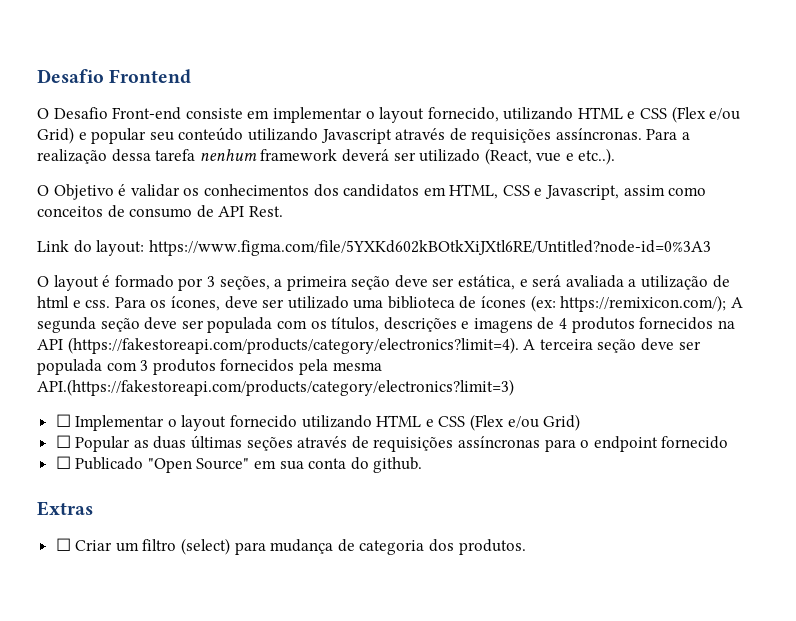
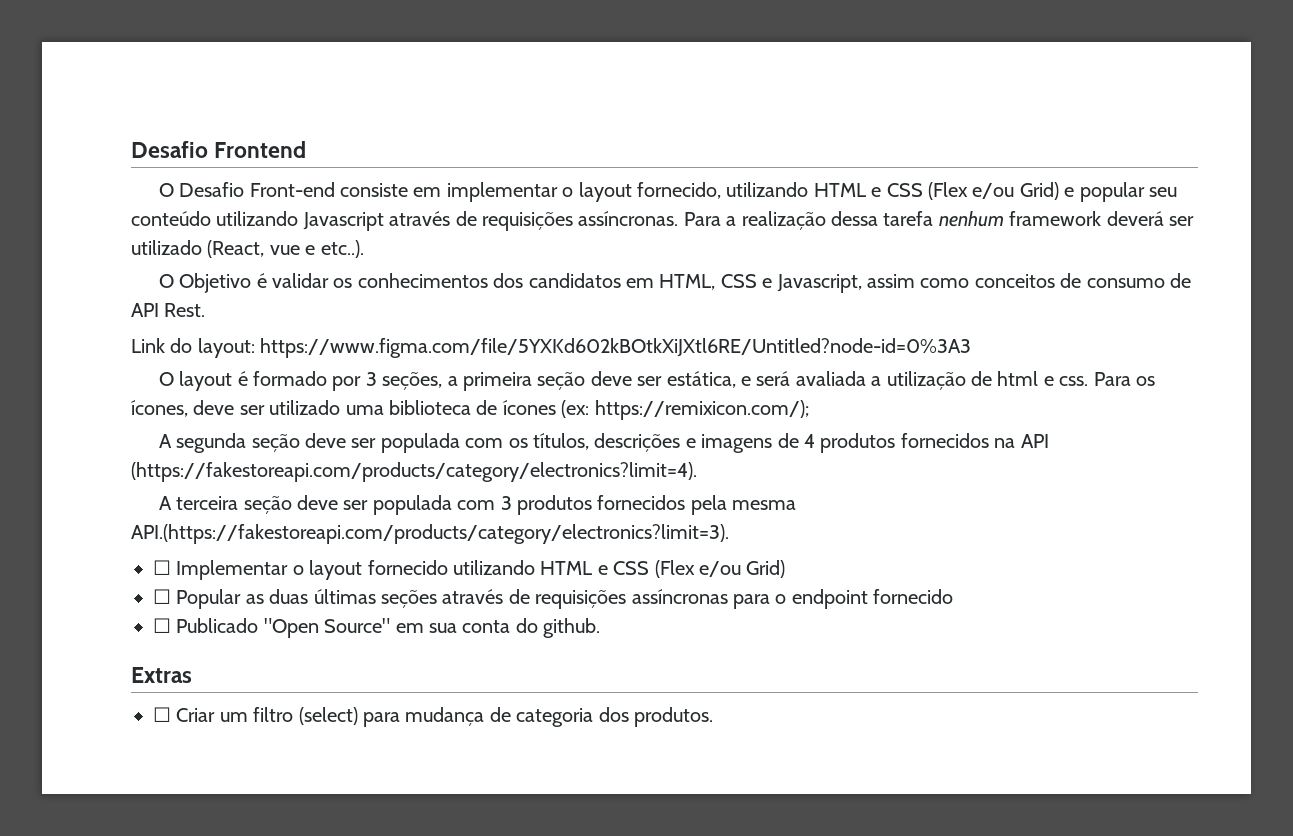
- Para os ícones, deve ser utilizado uma biblioteca de ícones (ex: https://remixicon.com/); A segunda seção deve ser populada com os títulos, descrições e imagens de 4 produtos fornecidos na API (https://fakestoreapi.com/products/category/electronics?limit=4). A terceira seção deve ser populada com 3 produtos fornecidos pela mesma API.(https://fakestoreapi.com/products/category/electronics?limit=3)
+ Para os ícones, deve ser utilizado uma biblioteca de ícones (ex: https://remixicon.com/);
+ A segunda seção deve ser populada com os títulos, descrições e imagens de 4 produtos fornecidos na API (https://fakestoreapi.com/products/category/electronics?limit=4).
+ A terceira seção deve ser populada com 3 produtos fornecidos pela mesma API.(https://fakestoreapi.com/products/category/electronics?limit=3).

